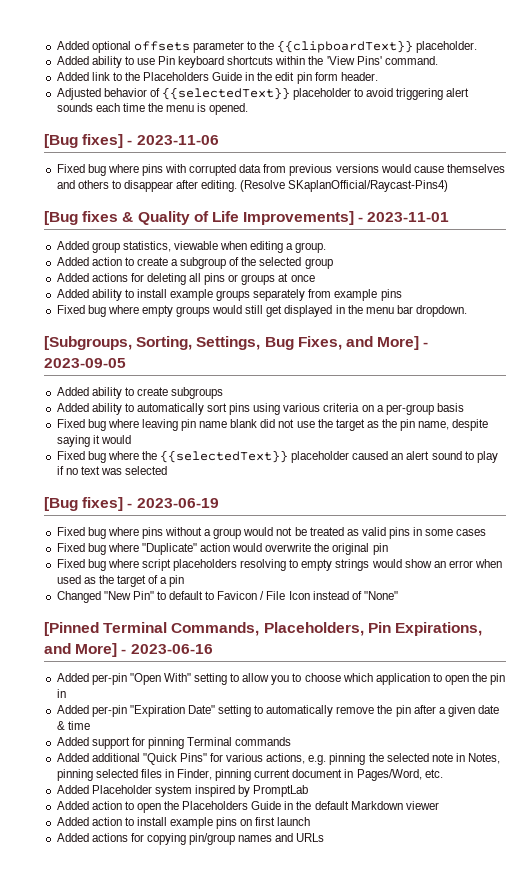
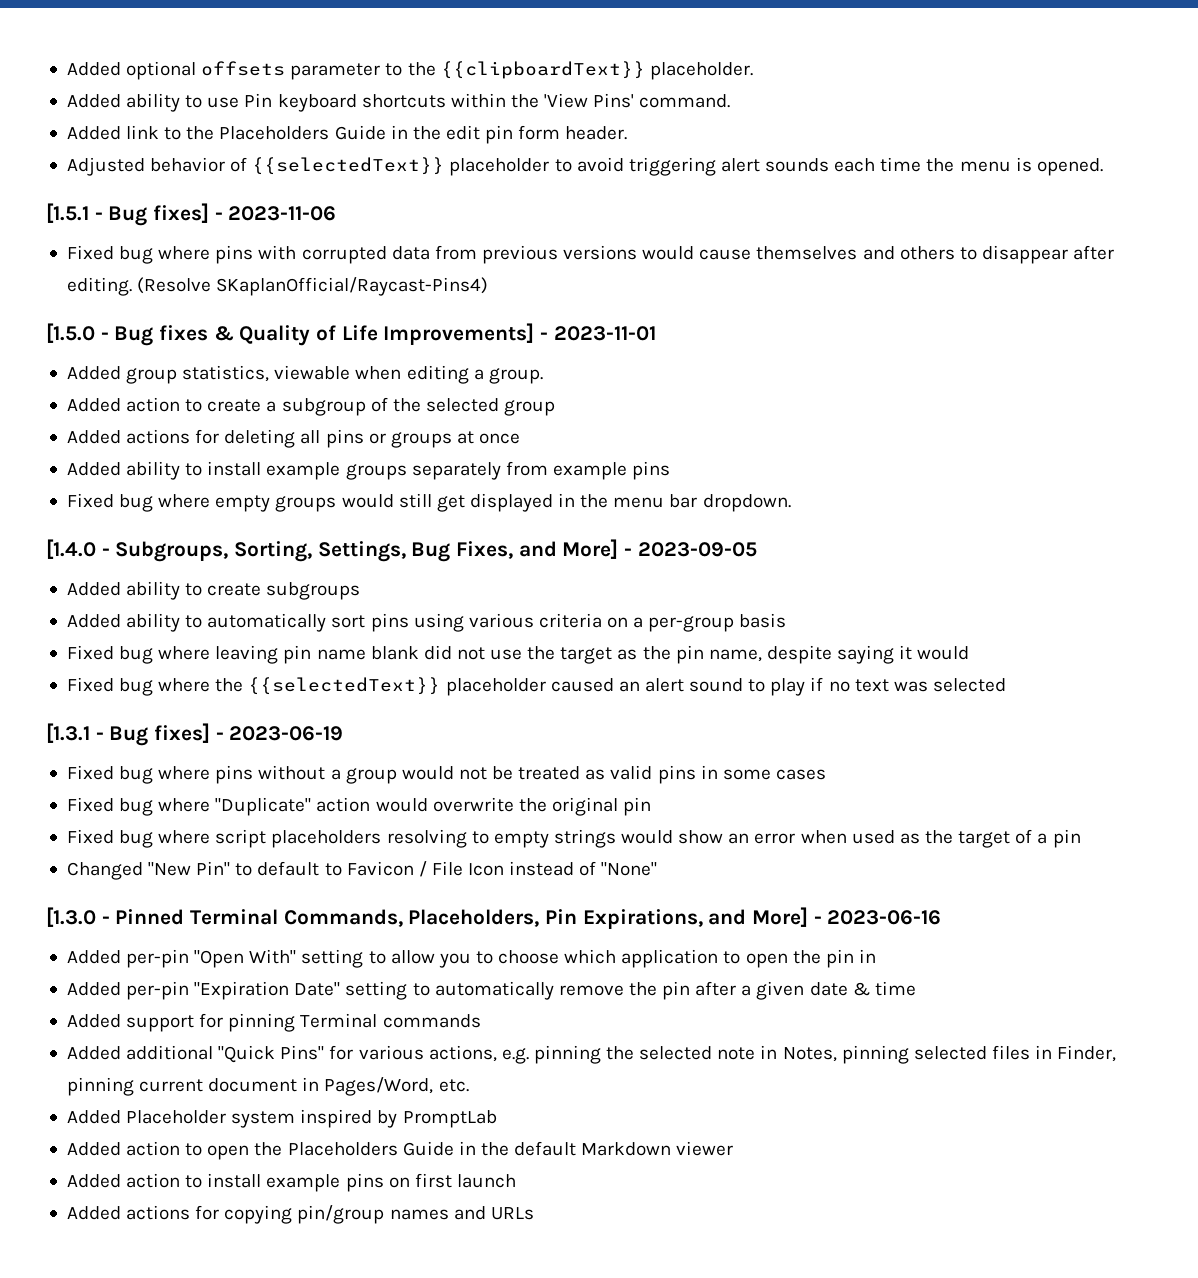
- [Bug fixes] - 2023-11-06
+ [1.5.1 - Bug fixes] - 2023-11-06
- [Bug fixes & Quality of Life Improvements] - 2023-11-01
+ [1.5.0 - Bug fixes & Quality of Life Improvements] - 2023-11-01
- [Subgroups, Sorting, Settings, Bug Fixes, and More] - 2023-09-05
+ [1.4.0 - Subgroups, Sorting, Settings, Bug Fixes, and More] - 2023-09-05
- [Bug fixes] - 2023-06-19
+ [1.3.1 - Bug fixes] - 2023-06-19
- [Pinned Terminal Commands, Placeholders, Pin Expirations, and More] - 2023-06-16
+ [1.3.0 - Pinned Terminal Commands, Placeholders, Pin Expirations, and More] - 2023-06-16

